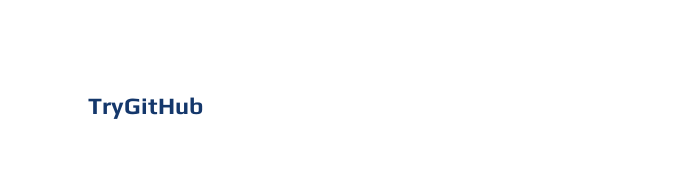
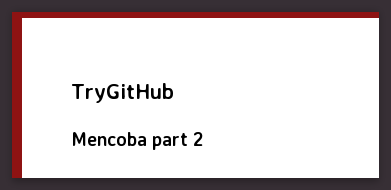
+ Mencoba part 2

